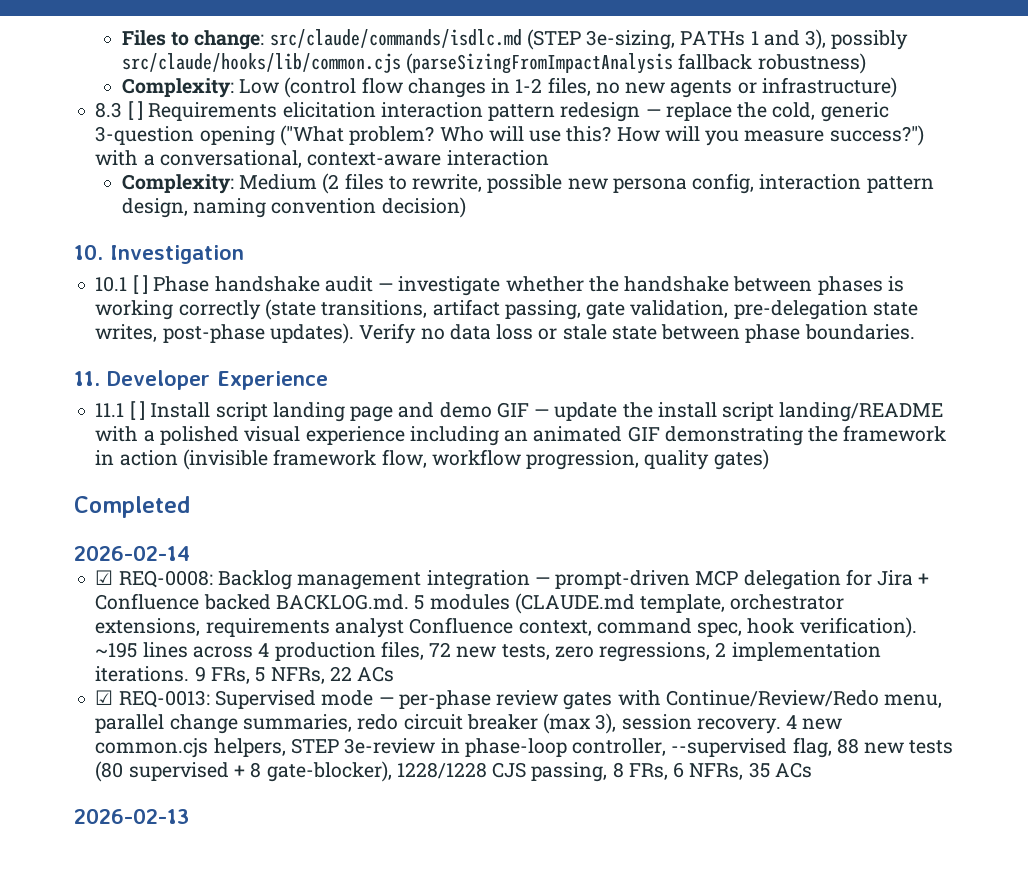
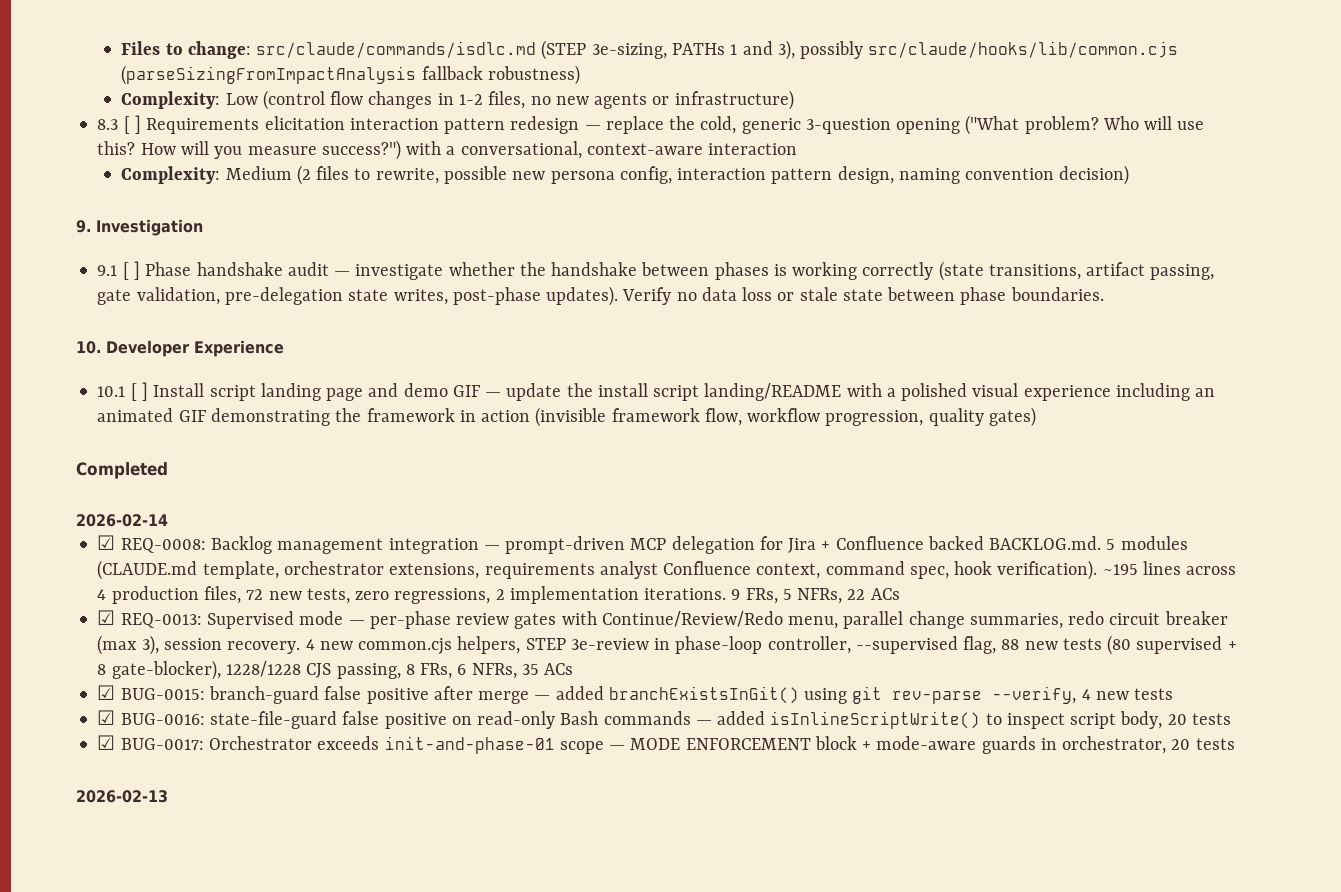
- 10. Investigation
+ 9. Investigation
- 10.1 [ ] Phase handshake audit — investigate whether the handshake between phases is working correctly (state transitions, artifact passing, gate validation, pre-delegation state writes, post-phase updates).
+ 9.1 [ ] Phase handshake audit — investigate whether the handshake between phases is working correctly (state transitions, artifact passing, gate validation, pre-delegation state writes, post-phase updates).
- 11. Developer Experience
+ 10. Developer Experience
- 11.1 [ ] Install script landing page and demo GIF — update the install script landing/README with a polished visual experience including an animated GIF demonstrating the framework in action (invisible framework flow, workflow progression, quality gates)
+ 10.1 [ ] Install script landing page and demo GIF — update the install script landing/README with a polished visual experience including an animated GIF demonstrating the framework in action (invisible framework flow, workflow progression, quality gates)
+ ☑ BUG-0015: branch-guard false positive after merge — added branchExistsInGit() using git rev-parse --verify, 4 new tests
+ ☑ BUG-0016: state-file-guard false positive on read-only Bash commands — added isInlineScriptWrite() to inspect script body, 20 tests
+ ☑ BUG-0017: Orchestrator exceeds init-and-phase-01 scope — MODE ENFORCEMENT block + mode-aware guards in orchestrator, 20 tests

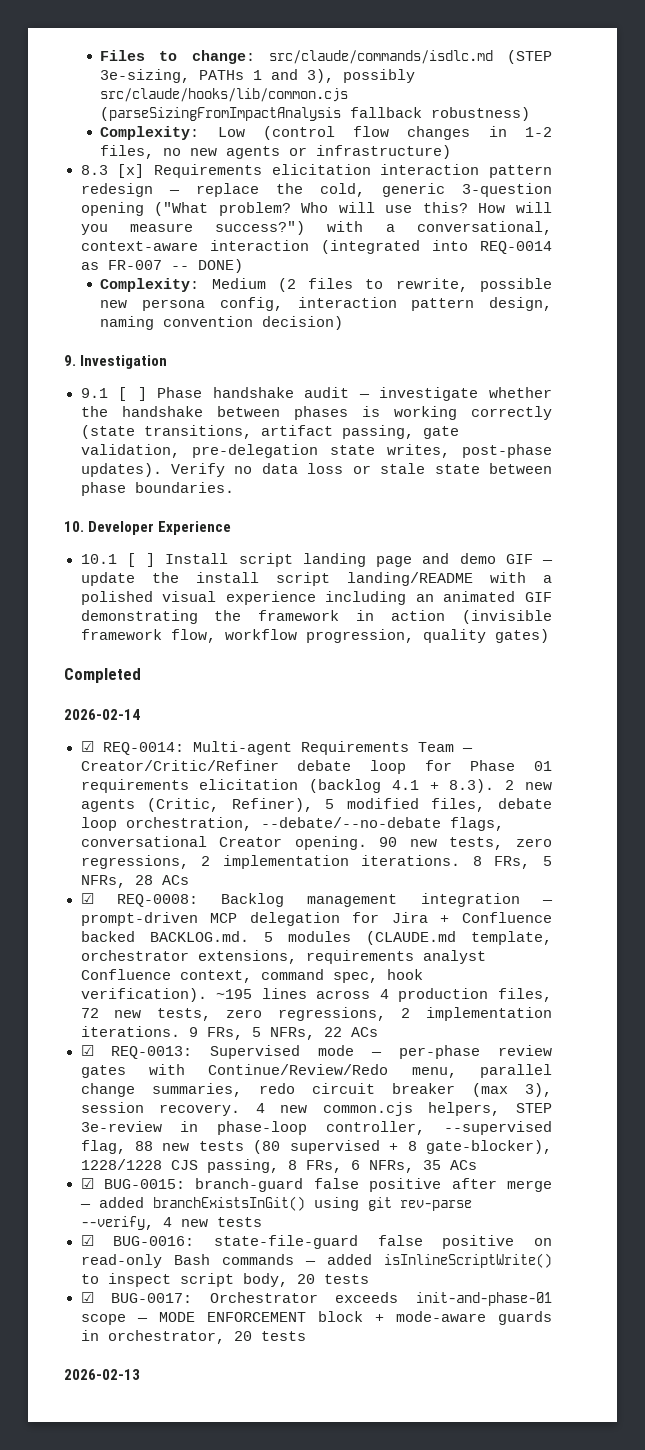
- 8.3 [ ] Requirements elicitation interaction pattern redesign — replace the cold, generic 3-question opening ("What problem?
+ 8.3 [x] Requirements elicitation interaction pattern redesign — replace the cold, generic 3-question opening ("What problem?
- How will you measure success?") with a conversational, context-aware interaction
+ How will you measure success?") with a conversational, context-aware interaction (integrated into REQ-0014 as FR-007 -- DONE)
+ ☑ REQ-0014: Multi-agent Requirements Team — Creator/Critic/Refiner debate loop for Phase 01 requirements elicitation (backlog 4.1 + 8.3). 2 new agents (Critic, Refiner), 5 modified files, debate loop orchestration, --debate/--no-debate flags, conversational Creator opening. 90 new tests, zero regressions, 2 implementation iterations. 8 FRs, 5 NFRs, 28 ACs

